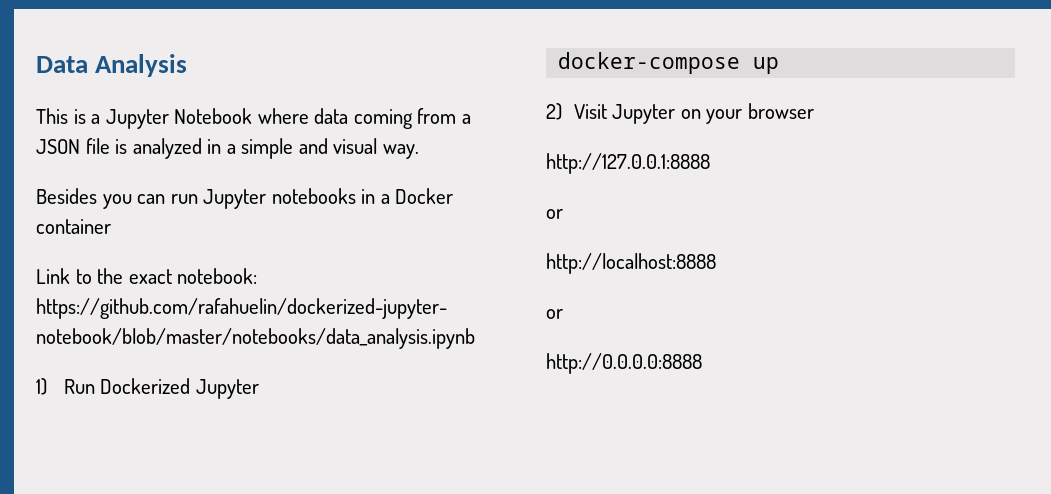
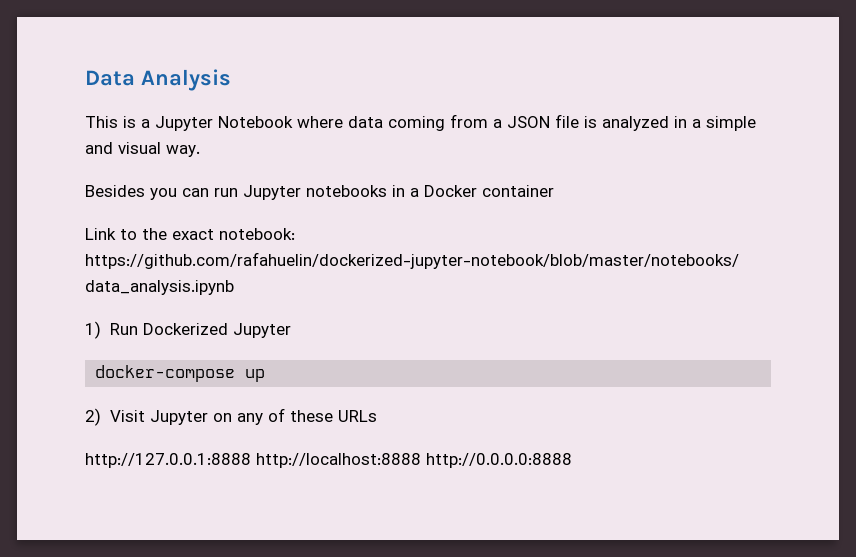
- 2) Visit Jupyter on your browser
+ 2) Visit Jupyter on any of these URLs
- http://127.0.0.1:8888
- or
- http://localhost:8888
- or
- http://0.0.0.0:8888
+ http://127.0.0.1:8888 http://localhost:8888 http://0.0.0.0:8888

